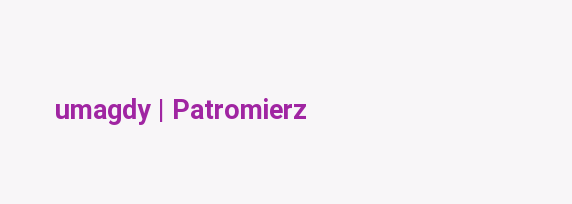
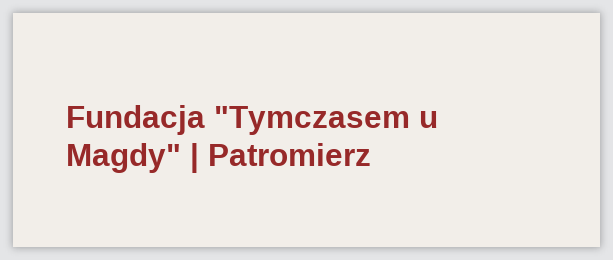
- umagdy | Patromierz
+ Fundacja "Tymczasem u Magdy" | Patromierz

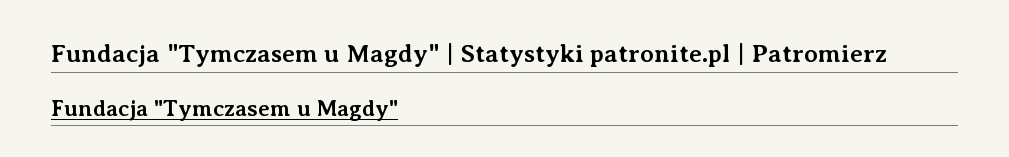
- Fundacja "Tymczasem u Magdy" | Patromierz
+ Fundacja "Tymczasem u Magdy" | Statystyki patronite.pl | Patromierz
+ Fundacja "Tymczasem u Magdy"

